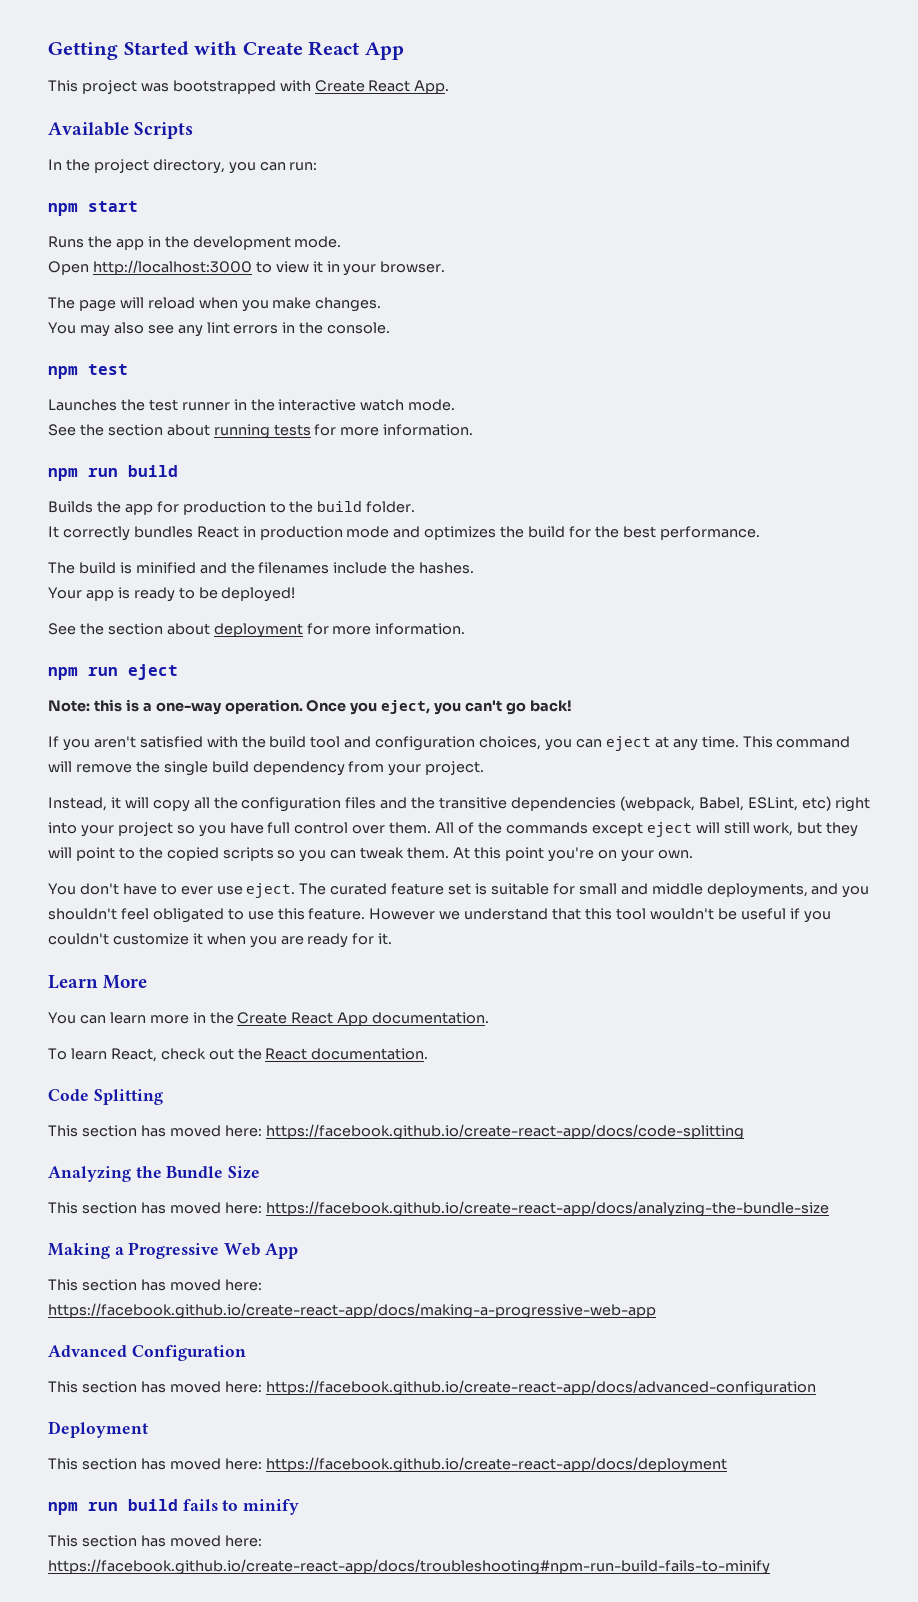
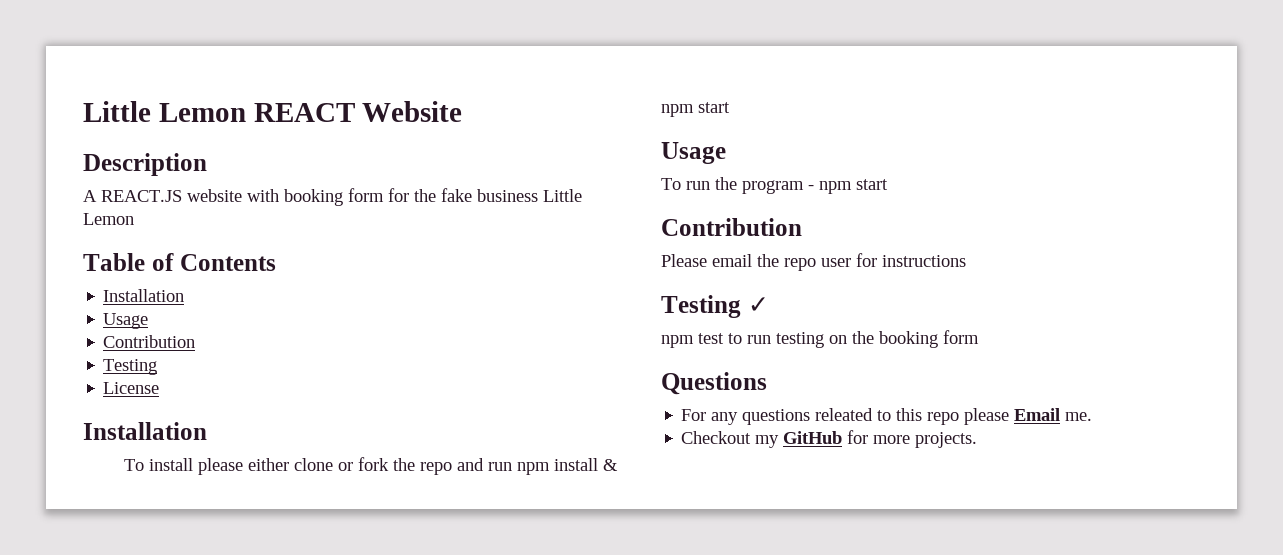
- Getting Started with Create React App
- This project was bootstrapped with Create React App.
- Available Scripts
- In the project directory, you can run:
- npm start
- Runs the app in the development mode.
- Open http://localhost:3000 to view it in your browser.
- The page will reload when you make changes.
- You may also see any lint errors in the console.
- npm test
- Launches the test runner in the interactive watch mode.
- See the section about running tests for more information.
- npm run build
- Builds the app for production to the build folder.
- It correctly bundles React in production mode and optimizes the build for the best performance.
- The build is minified and the filenames include the hashes.
- Your app is ready to be deployed!
- See the section about deployment for more information.
- npm run eject
- Note: this is a one-way operation. Once you eject, you can't go back!
- If you aren't satisfied with the build tool and configuration choices, you can eject at any time. This command will remove the single build dependency from your project.
- Instead, it will copy all the configuration files and the transitive dependencies (webpack, Babel, ESLint, etc) right into your project so you have full control over them. All of the commands except eject will still work, but they will point to the copied scripts so you can tweak them. At this point you're on your own.
- You don't have to ever use eject. The curated feature set is suitable for small and middle deployments, and you shouldn't feel obligated to use this feature. However we understand that this tool wouldn't be useful if you couldn't customize it when you are ready for it.
- Learn More
- You can learn more in the Create React App documentation.
- To learn React, check out the React documentation.
- Code Splitting
- This section has moved here: https://facebook.github.io/create-react-app/docs/code-splitting
- Analyzing the Bundle Size
- This section has moved here: https://facebook.github.io/create-react-app/docs/analyzing-the-bundle-size
- Making a Progressive Web App
- This section has moved here: https://facebook.github.io/create-react-app/docs/making-a-progressive-web-app
- Advanced Configuration
- This section has moved here: https://facebook.github.io/create-react-app/docs/advanced-configuration
- Deployment
- This section has moved here: https://facebook.github.io/create-react-app/docs/deployment
- npm run build fails to minify
- This section has moved here: https://facebook.github.io/create-react-app/docs/troubleshooting#npm-run-build-fails-to-minify
+ Little Lemon REACT Website
+ Description
+ A REACT.JS website with booking form for the fake business Little Lemon
+ Table of Contents
+ Installation
+ Usage
+ Contribution
+ Testing
+ License
+ Installation
+ To install please either clone or fork the repo and run npm install & npm start
+ Usage
+ To run the program - npm start
+ Contribution
+ Please email the repo user for instructions
+ Testing ✓
+ npm test to run testing on the booking form
+ Questions
+ For any questions releated to this repo please Email me.
+ Checkout my GitHub for more projects.

